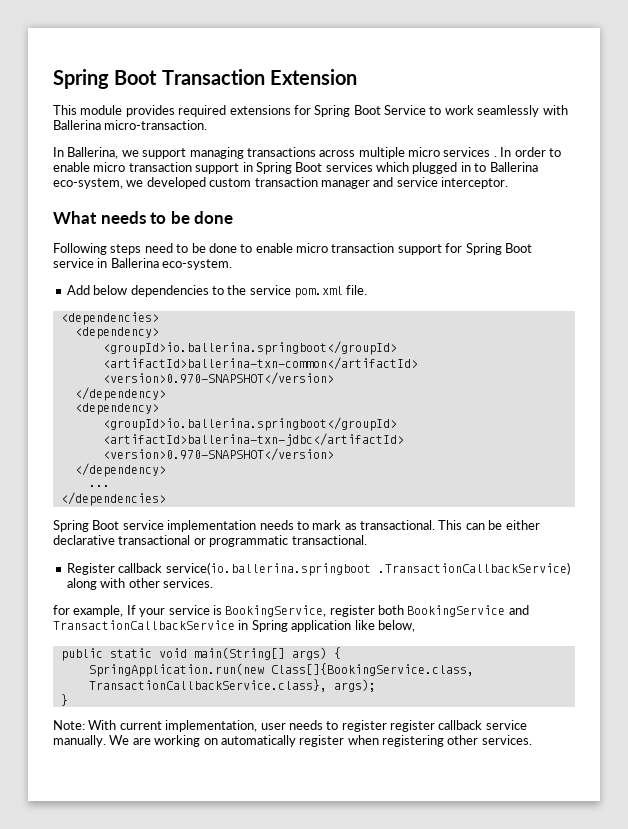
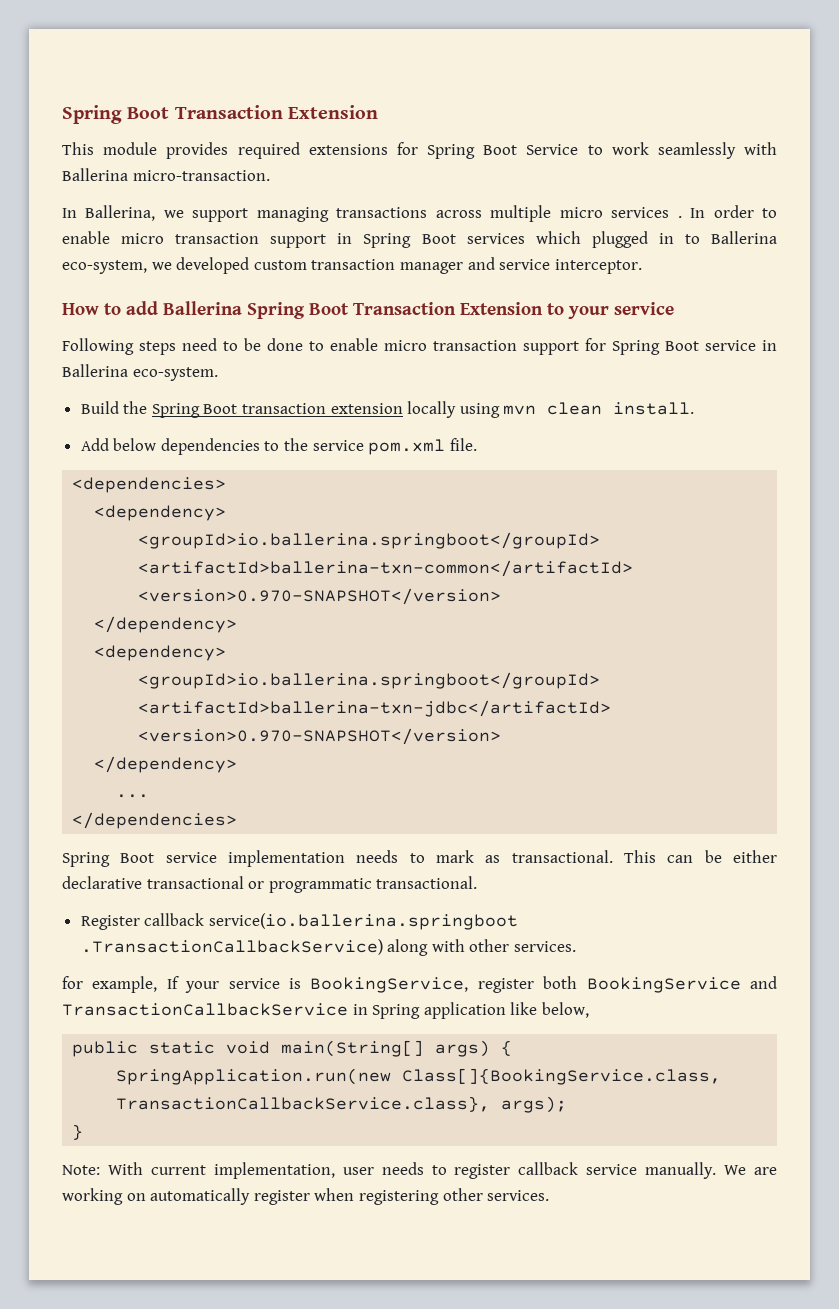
- What needs to be done
+ How to add Ballerina Spring Boot Transaction Extension to your service
+ Build the Spring Boot transaction extension locally using mvn clean install.
- Note: With current implementation, user needs to register register callback service manually.
+ Note: With current implementation, user needs to register callback service manually.

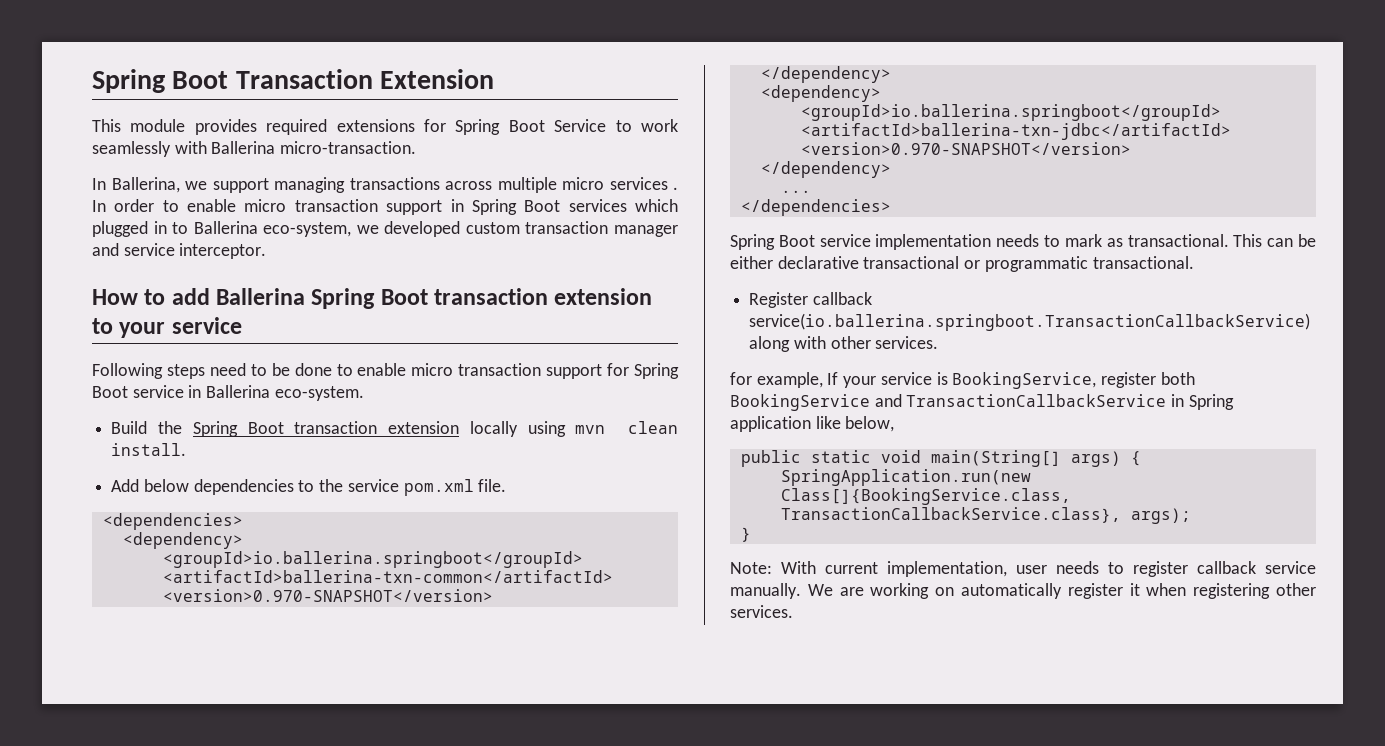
- How to add Ballerina Spring Boot Transaction Extension to your service
+ How to add Ballerina Spring Boot transaction extension to your service
- Register callback service(io.ballerina.springboot .TransactionCallbackService) along with other services.
+ Register callback service(io.ballerina.springboot.TransactionCallbackService) along with other services.
- We are working on automatically register when registering other services.
+ We are working on automatically register it when registering other services.

